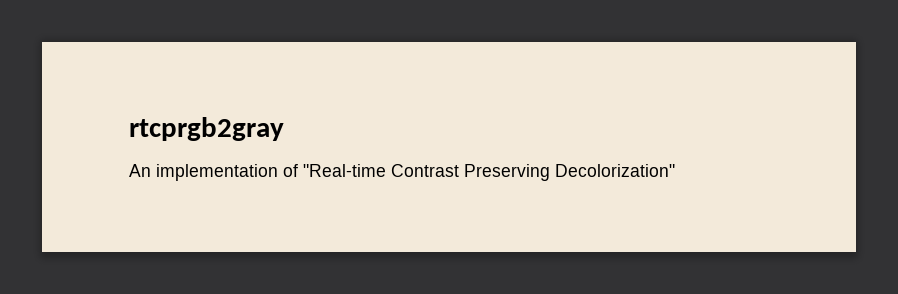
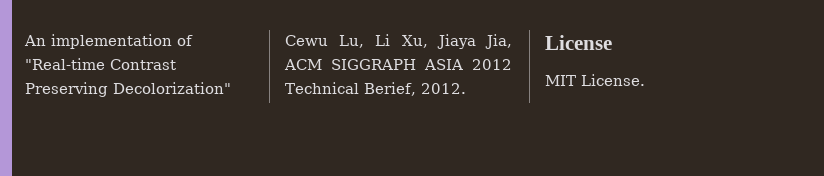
- rtcprgb2gray
- An implementation of "Real-time Contrast Preserving Decolorization"
+ An implementation of "Real-time Contrast Preserving Decolorization" Cewu Lu, Li Xu, Jiaya Jia, ACM SIGGRAPH ASIA 2012 Technical Berief, 2012.
+ License
+ MIT License.

